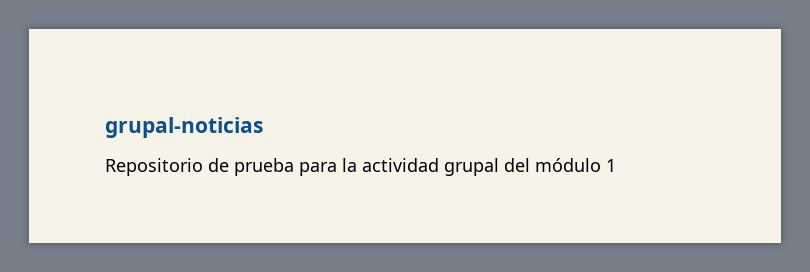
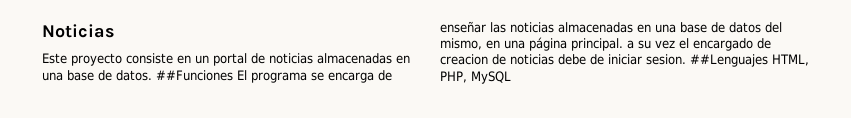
- grupal-noticias
- Repositorio de prueba para la actividad grupal del módulo 1
+ Noticias
+ Este proyecto consiste en un portal de noticias almacenadas en una base de datos. ##Funciones El programa se encarga de enseñar las noticias almacenadas en una base de datos del mismo, en una página principal. a su vez el encargado de creacion de noticias debe de iniciar sesion. ##Lenguajes HTML, PHP, MySQL

